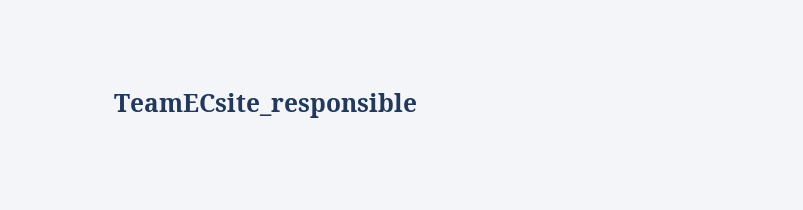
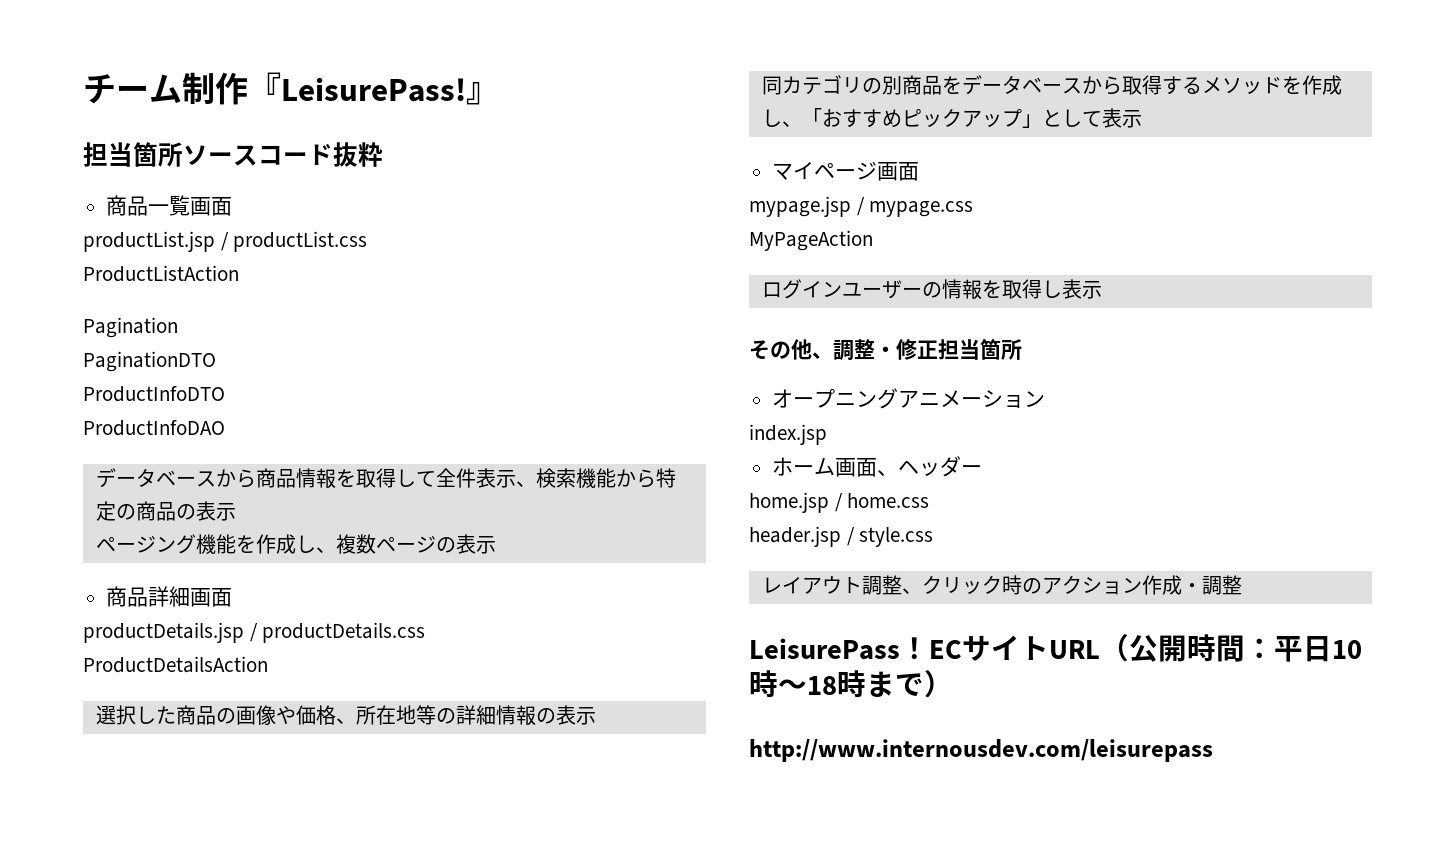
- TeamECsite_responsible
+ チーム制作『LeisurePass!』
+ 担当箇所ソースコード抜粋
+ 商品一覧画面
+ productList.jsp / productList.css
+ ProductListAction
+ Pagination
+ PaginationDTO
+ ProductInfoDTO
+ ProductInfoDAO
+ データベースから商品情報を取得して全件表示、検索機能から特定の商品の表示
+ ページング機能を作成し、複数ページの表示
+ 商品詳細画面
+ productDetails.jsp / productDetails.css
+ ProductDetailsAction
+ 選択した商品の画像や価格、所在地等の詳細情報の表示
+ 同カテゴリの別商品をデータベースから取得するメソッドを作成し、「おすすめピックアップ」として表示
+ マイページ画面
+ mypage.jsp / mypage.css
+ MyPageAction
+ ログインユーザーの情報を取得し表示
+ その他、調整・修正担当箇所
+ オープニングアニメーション
+ index.jsp
+ ホーム画面、ヘッダー
+ home.jsp / home.css
+ header.jsp / style.css
+ レイアウト調整、クリック時のアクション作成・調整
+ LeisurePass！ECサイトURL（公開時間：平日10時～18時まで）
+ http://www.internousdev.com/leisurepass

